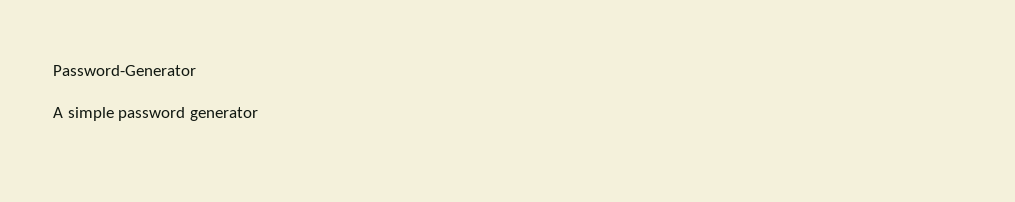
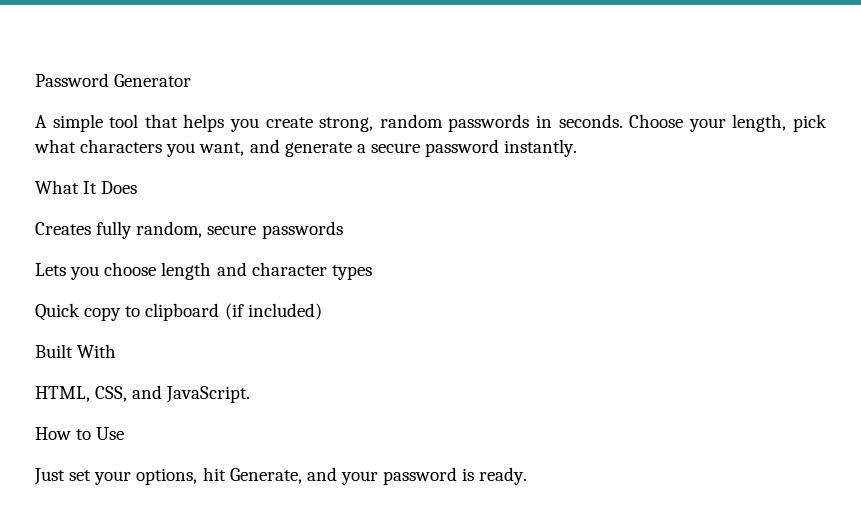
- Password-Generator
+ Password Generator
- A simple password generator
+ A simple tool that helps you create strong, random passwords in seconds. Choose your length, pick what characters you want, and generate a secure password instantly.
+ What It Does
+ Creates fully random, secure passwords
+ Lets you choose length and character types
+ Quick copy to clipboard (if included)
+ Built With
+ HTML, CSS, and JavaScript.
+ How to Use
+ Just set your options, hit Generate, and your password is ready.

